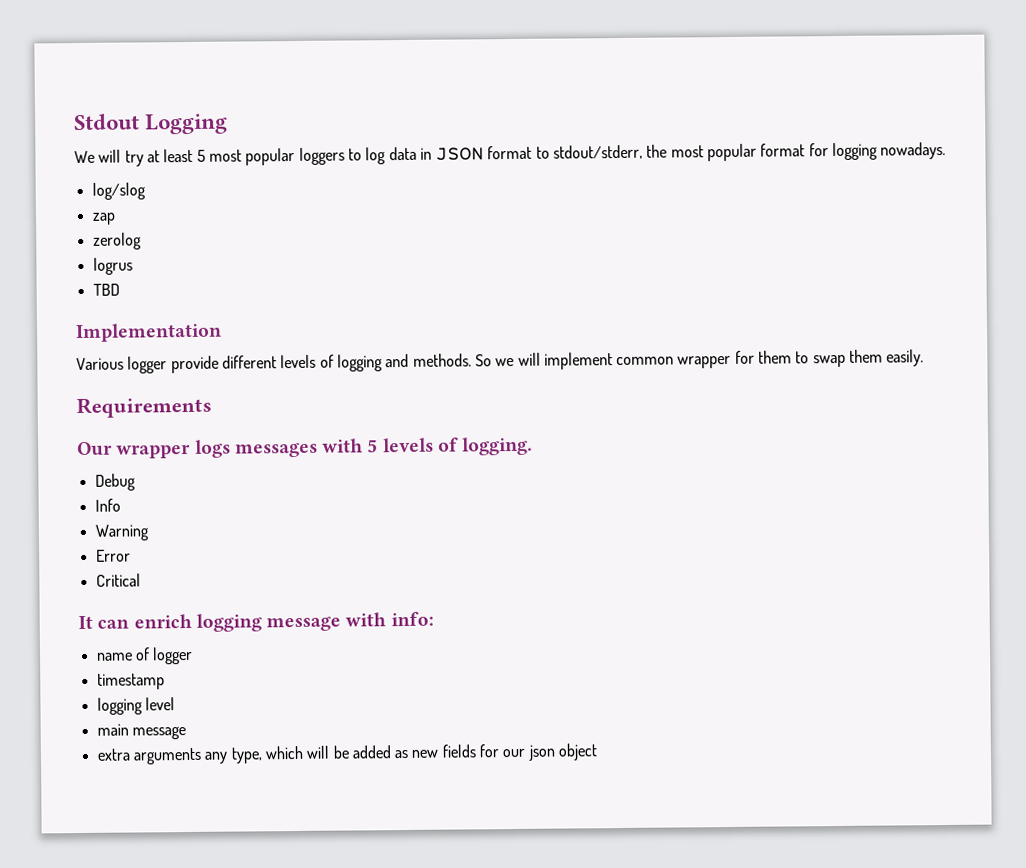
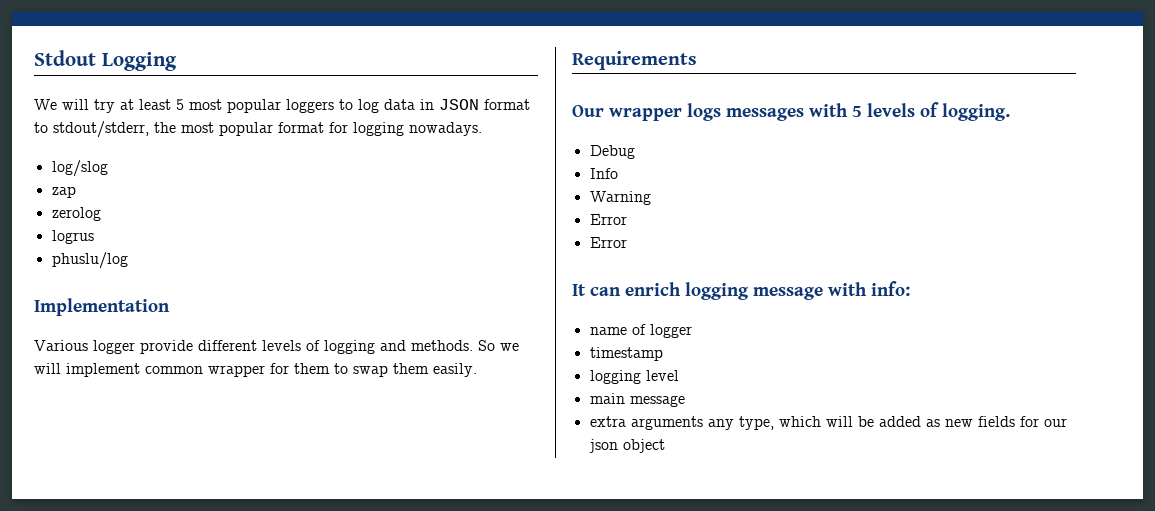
- TBD
+ phuslu/log
  Warning
  Error
- Critical
+ Error

